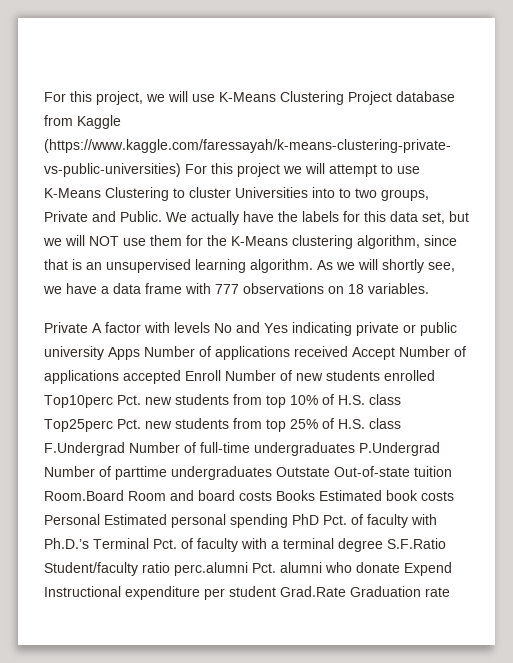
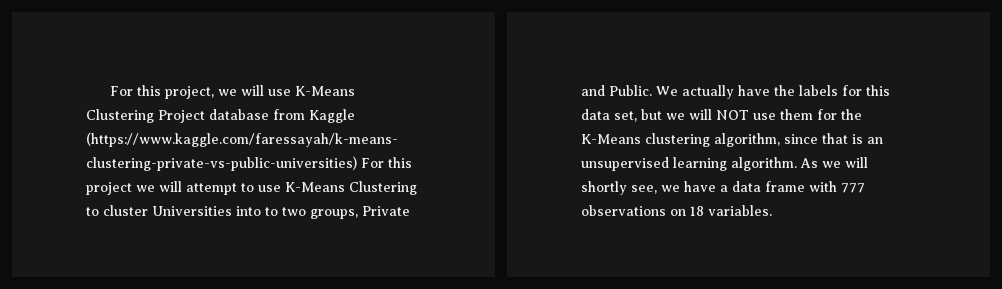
- Private A factor with levels No and Yes indicating private or public university Apps Number of applications received Accept Number of applications accepted Enroll Number of new students enrolled Top10perc Pct. new students from top 10% of H.S. class Top25perc Pct. new students from top 25% of H.S. class F.Undergrad Number of full-time undergraduates P.Undergrad Number of parttime undergraduates Outstate Out-of-state tuition Room.Board Room and board costs Books Estimated book costs Personal Estimated personal spending PhD Pct. of faculty with Ph.D.’s Terminal Pct. of faculty with a terminal degree S.F.Ratio Student/faculty ratio perc.alumni Pct. alumni who donate Expend Instructional expenditure per student Grad.Rate Graduation rate

